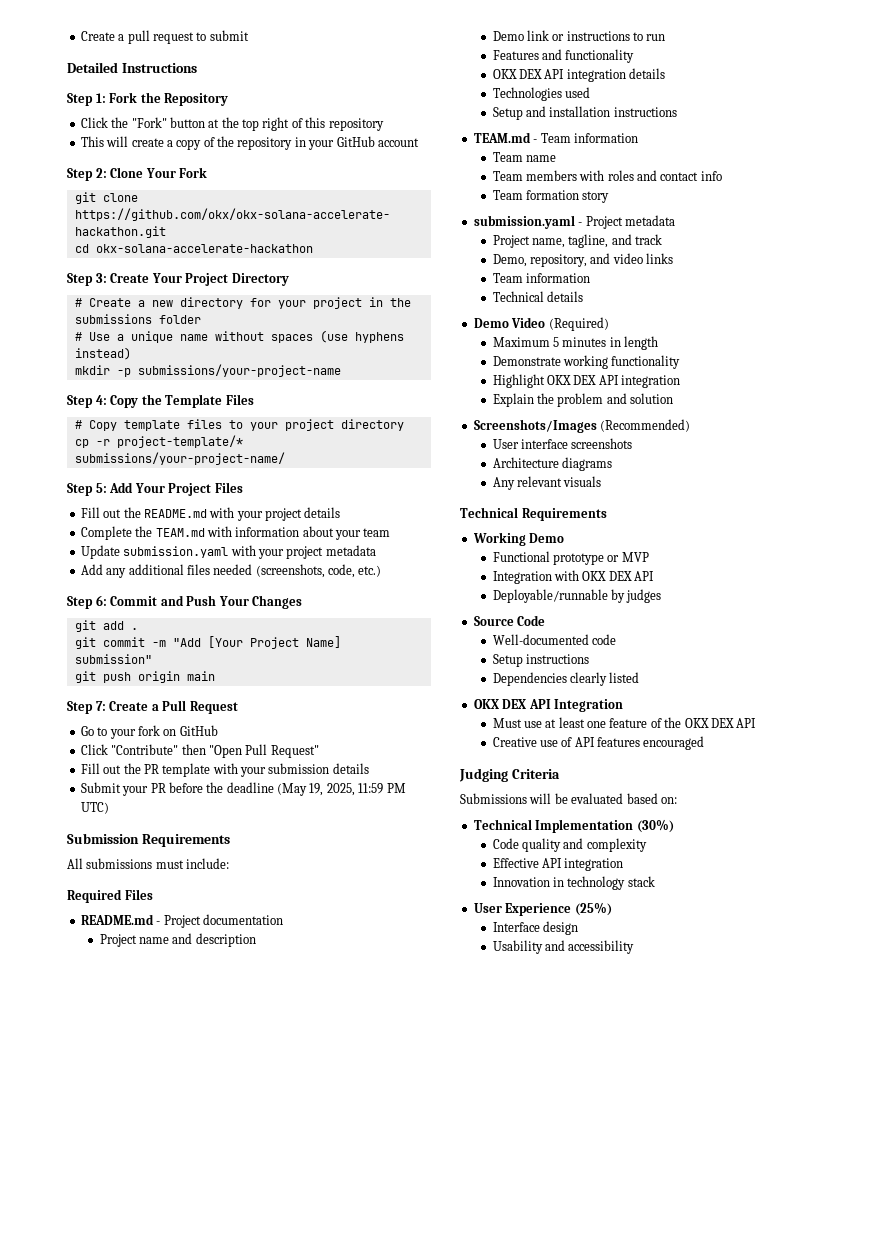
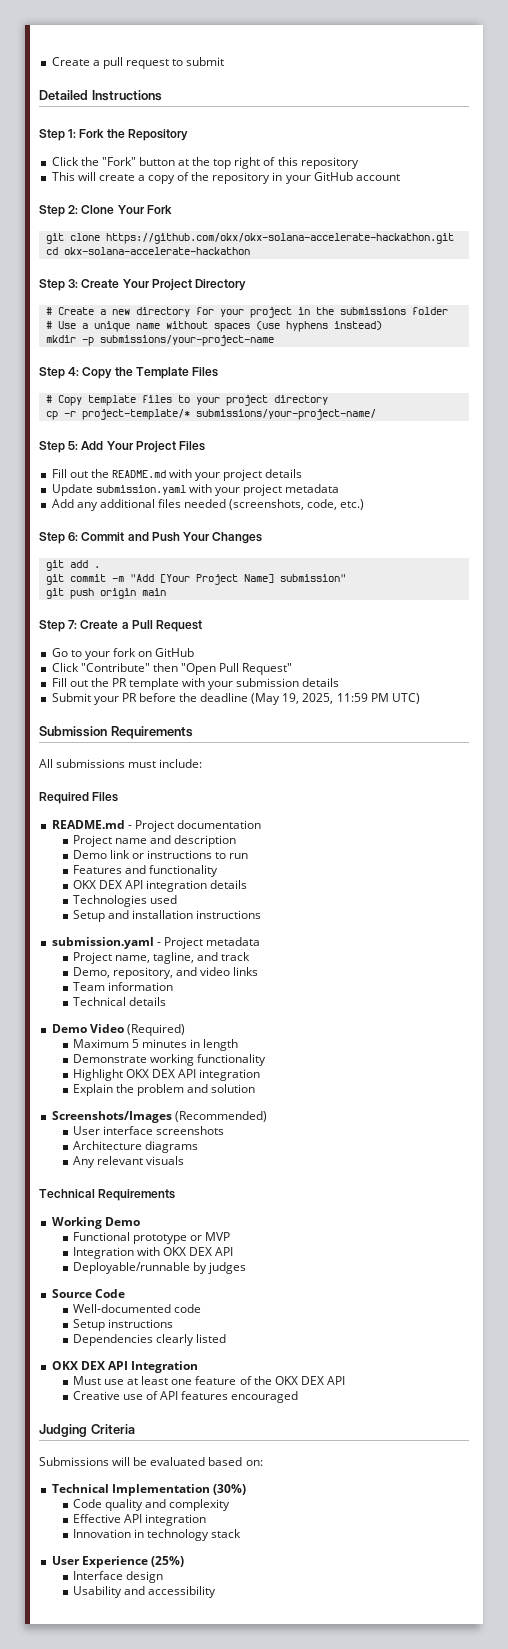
- Complete the TEAM.md with information about your team
- TEAM.md - Team information
- Team name
- Team members with roles and contact info
- Team formation story

